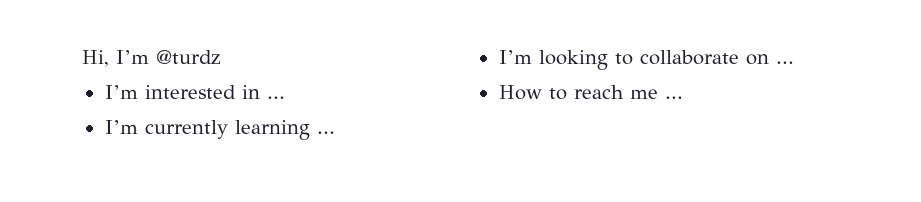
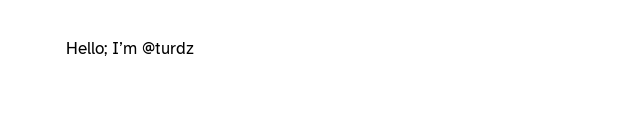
- Hi, I’m @turdz
+ Hello; I’m @turdz
- I’m interested in ...
- I’m currently learning ...
- I’m looking to collaborate on ...
- How to reach me ...

